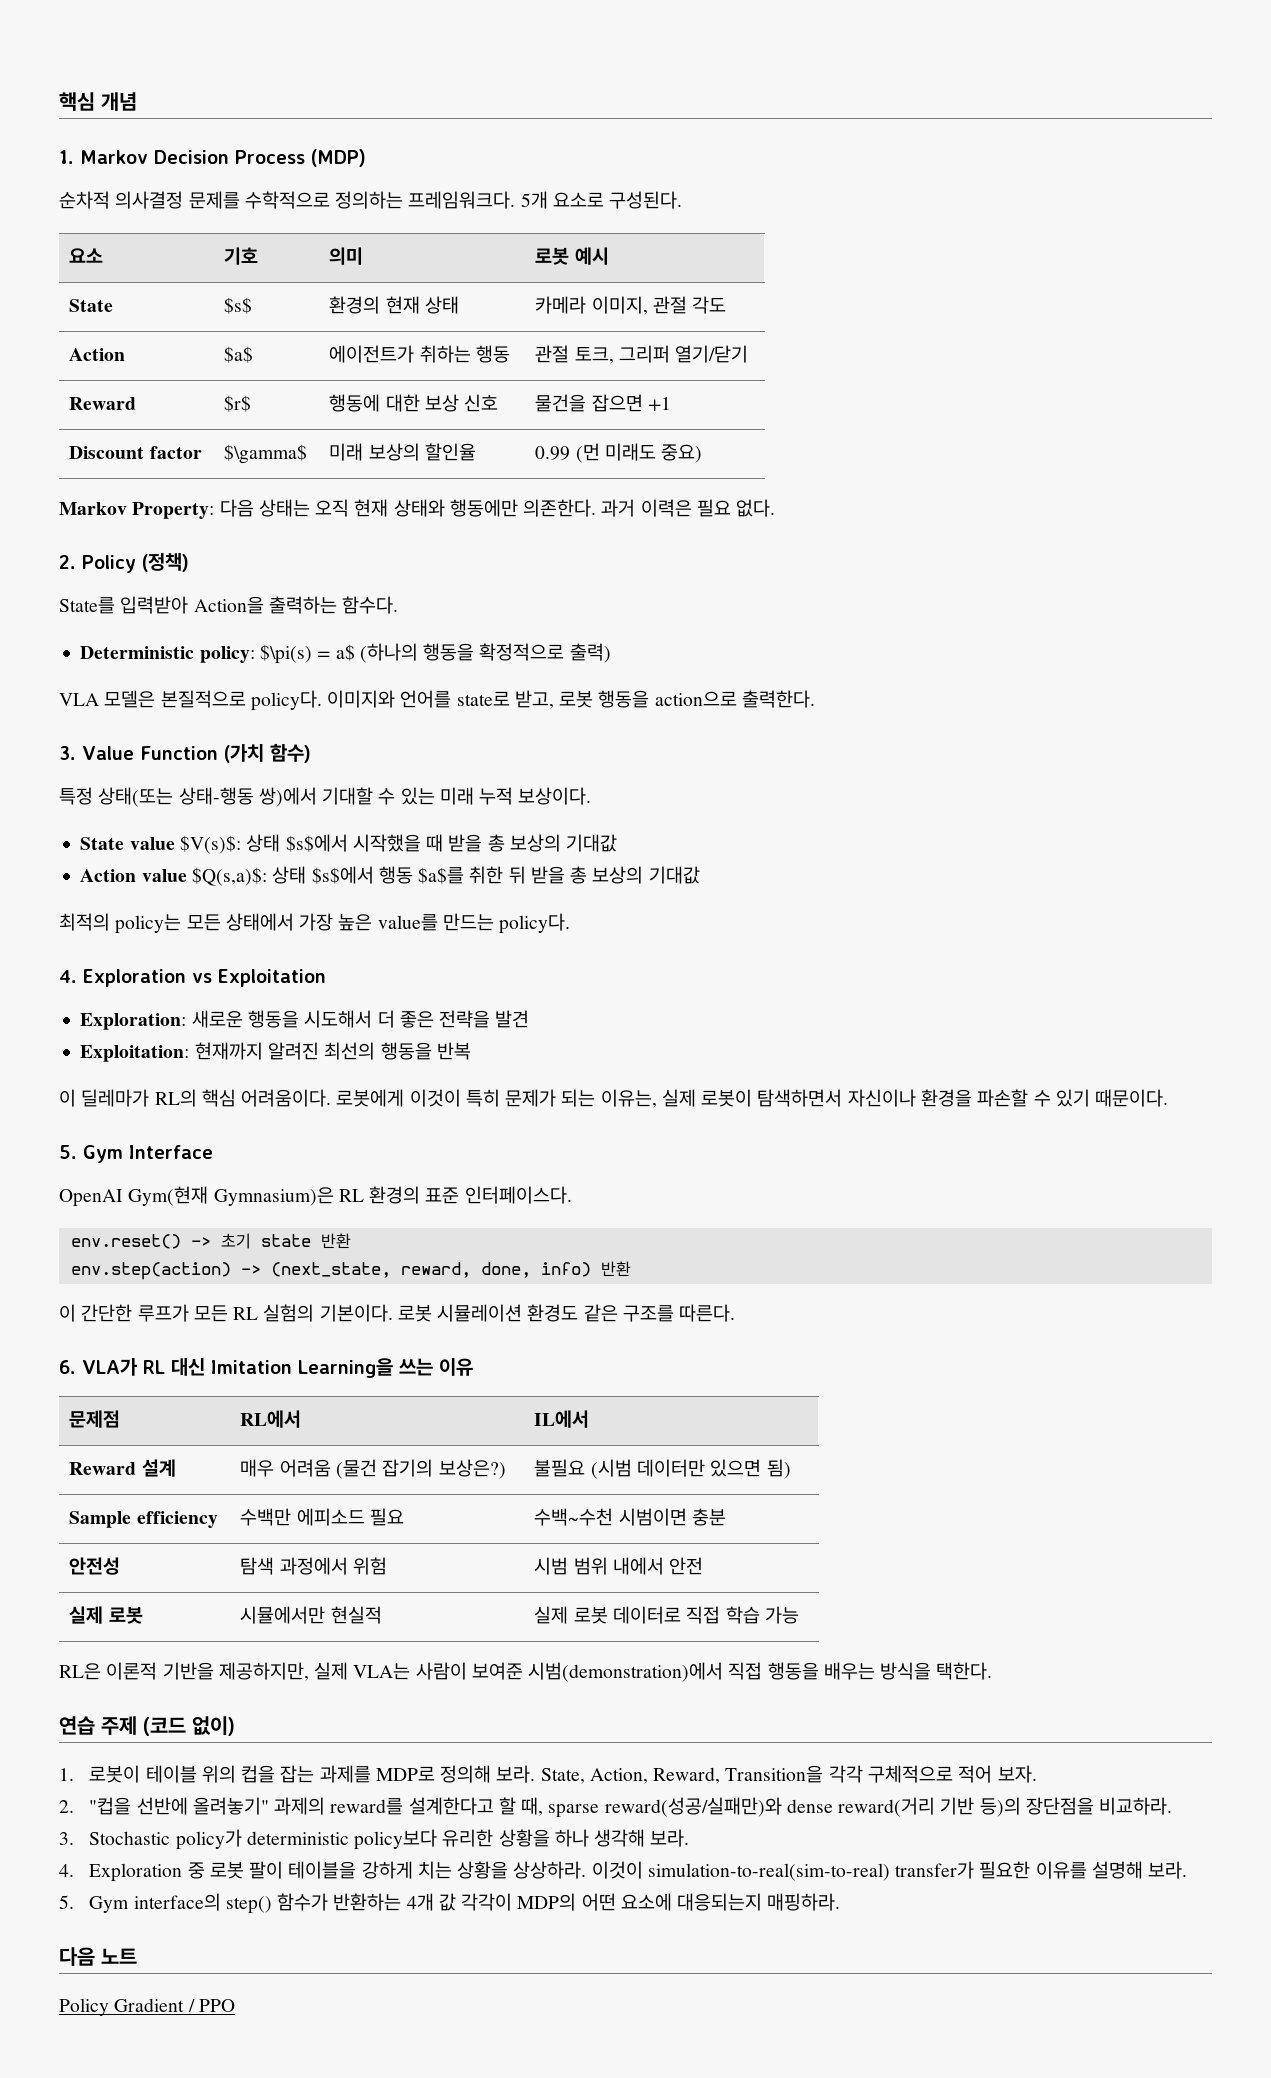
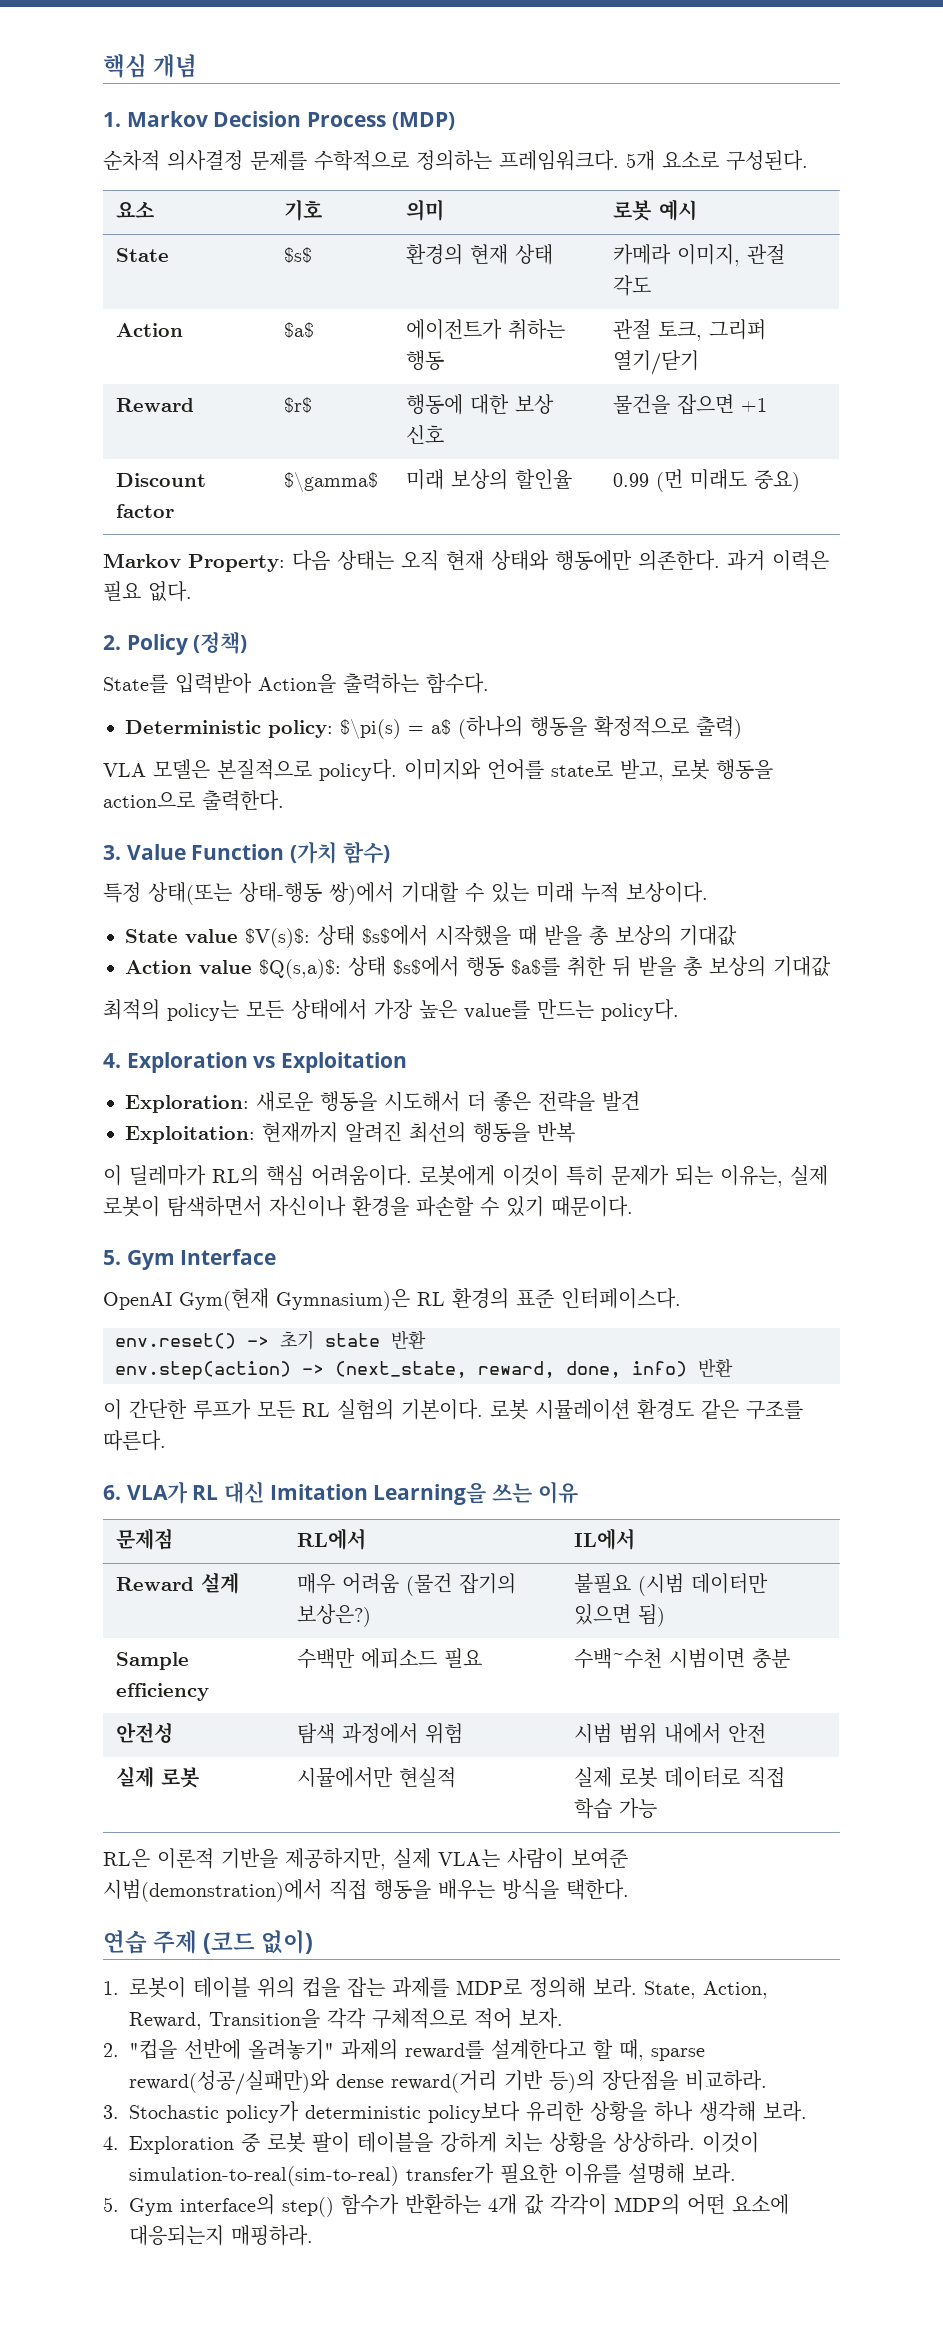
- 다음 노트
- Policy Gradient / PPO

